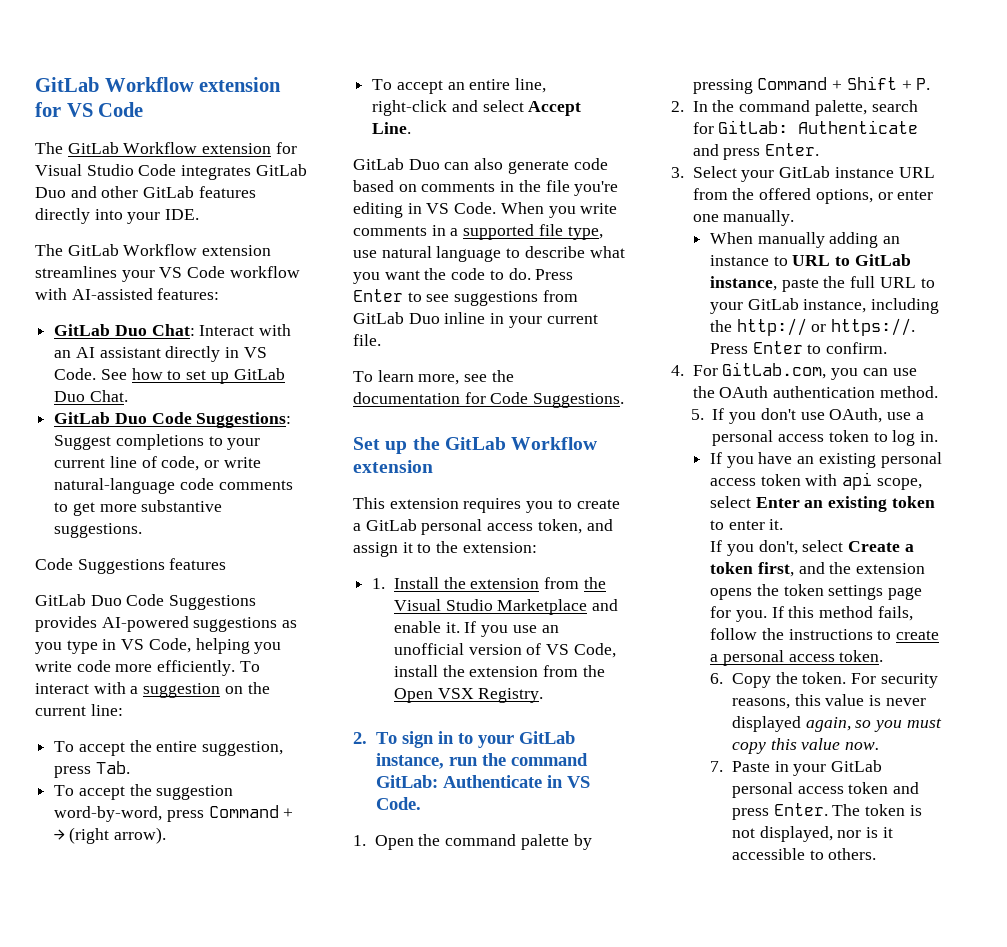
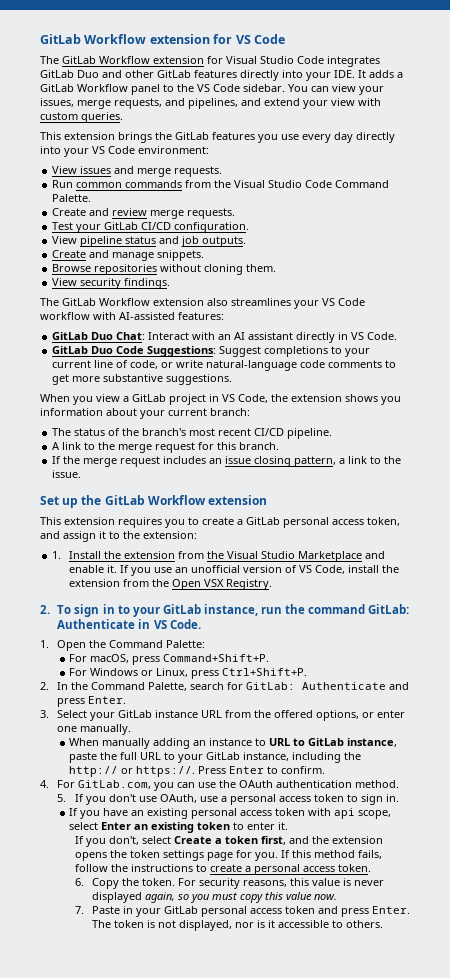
- The GitLab Workflow extension for Visual Studio Code integrates GitLab Duo and other GitLab features directly into your IDE.
- The GitLab Workflow extension streamlines your VS Code workflow with AI-assisted features:
+ The GitLab Workflow extension for Visual Studio Code integrates GitLab Duo and other GitLab features directly into your IDE. It adds a GitLab Workflow panel to the VS Code sidebar. You can view your issues, merge requests, and pipelines, and extend your view with custom queries.
+ This extension brings the GitLab features you use every day directly into your VS Code environment:
+ View issues and merge requests.
+ Run common commands from the Visual Studio Code Command Palette.
+ Create and review merge requests.
+ Test your GitLab CI/CD configuration.
+ View pipeline status and job outputs.
+ Create and manage snippets.
+ Browse repositories without cloning them.
+ View security findings.
+ The GitLab Workflow extension also streamlines your VS Code workflow with AI-assisted features:
- See how to set up GitLab Duo Chat.
- Code Suggestions features
- GitLab Duo Code Suggestions provides AI-powered suggestions as you type in VS Code, helping you write code more efficiently. To interact with a suggestion on the current line:
- To accept the entire suggestion, press Tab.
- To accept the suggestion word-by-word, press Command + → (right arrow).
- To accept an entire line, right-click and select Accept Line.
- GitLab Duo can also generate code based on comments in the file you're editing in VS Code. When you write comments in a supported file type, use natural language to describe what you want the code to do. Press Enter to see suggestions from GitLab Duo inline in your current file.
- To learn more, see the documentation for Code Suggestions.
+ When you view a GitLab project in VS Code, the extension shows you information about your current branch:
+ The status of the branch's most recent CI/CD pipeline.
+ A link to the merge request for this branch.
+ If the merge request includes an issue closing pattern, a link to the issue.
- 1. Open the command palette by pressing Command + Shift + P.
+ 1. Open the Command Palette:
+ For macOS, press Command+Shift+P.
+ For Windows or Linux, press Ctrl+Shift+P.
- 2. In the command palette, search for GitLab: Authenticate and press Enter.
+ 2. In the Command Palette, search for GitLab: Authenticate and press Enter.
- 5. If you don't use OAuth, use a personal access token to log in.
+ 5. If you don't use OAuth, use a personal access token to sign in.

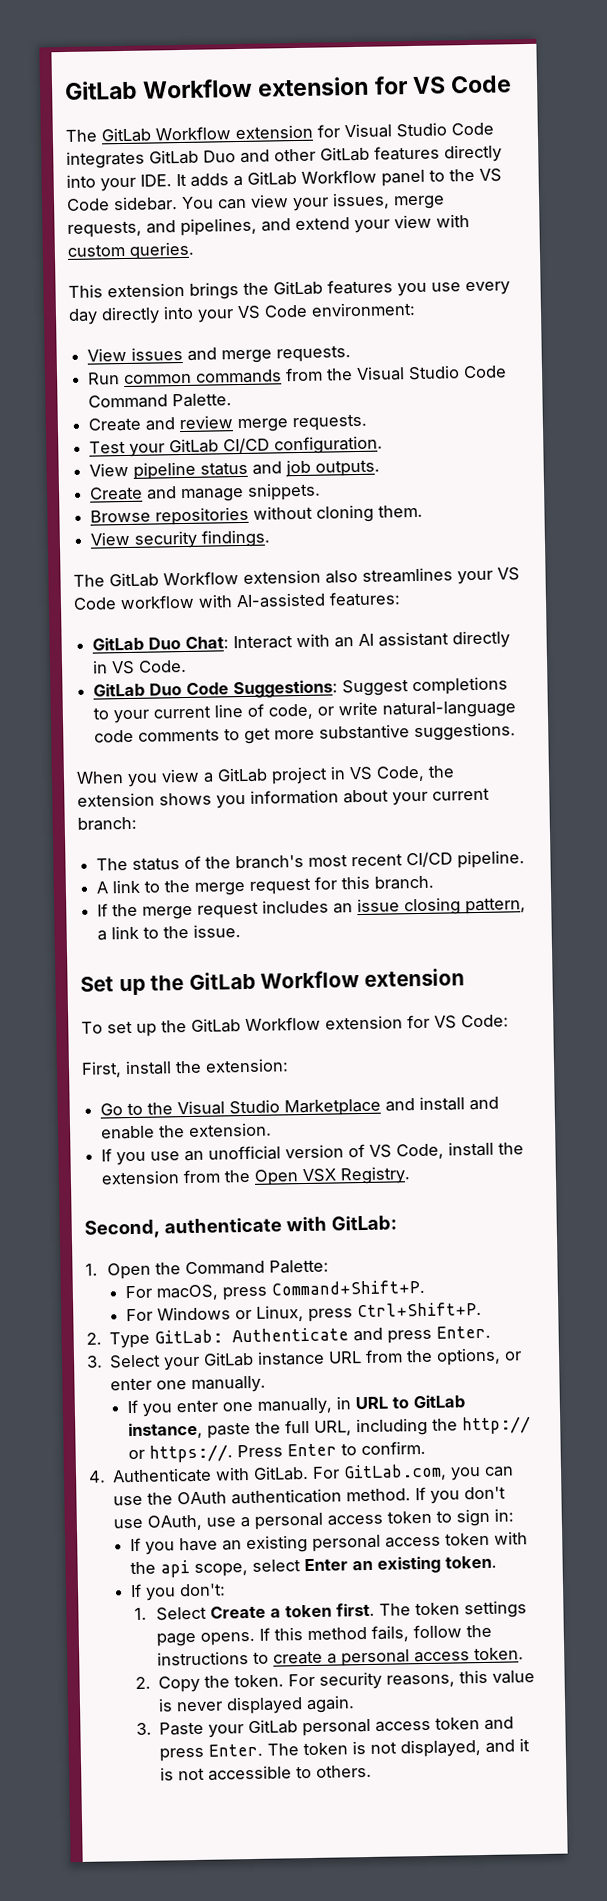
- This extension requires you to create a GitLab personal access token, and assign it to the extension:
- 1. Install the extension from the Visual Studio Marketplace and enable it. If you use an unofficial version of VS Code, install the extension from the Open VSX Registry.
+ To set up the GitLab Workflow extension for VS Code:
+ First, install the extension:
+ Go to the Visual Studio Marketplace and install and enable the extension.
+ If you use an unofficial version of VS Code, install the extension from the Open VSX Registry.
- 2. To sign in to your GitLab instance, run the command GitLab: Authenticate in VS Code.
+ Second, authenticate with GitLab:
- 2. In the Command Palette, search for GitLab: Authenticate and press Enter.
+ 2. Type GitLab: Authenticate and press Enter.
- 3. Select your GitLab instance URL from the offered options, or enter one manually.
+ 3. Select your GitLab instance URL from the options, or enter one manually.
- When manually adding an instance to URL to GitLab instance, paste the full URL to your GitLab instance, including the http:// or https://.
+ If you enter one manually, in URL to GitLab instance, paste the full URL, including the http:// or https://.
- 4. For GitLab.com, you can use the OAuth authentication method.
- 5. If you don't use OAuth, use a personal access token to sign in.
+ 4. Authenticate with GitLab. For GitLab.com, you can use the OAuth authentication method. If you don't use OAuth, use a personal access token to sign in:
- If you have an existing personal access token with api scope, select Enter an existing token to enter it.
- If you don't, select Create a token first, and the extension opens the token settings page for you.
+ If you have an existing personal access token with the api scope, select Enter an existing token.
+ If you don't:
+ 1. Select Create a token first. The token settings page opens.
- 6. Copy the token.
+ 2. Copy the token.
- For security reasons, this value is never displayed again, so you must copy this value now.
- 7. Paste in your GitLab personal access token and press Enter.
+ For security reasons, this value is never displayed again.
+ 3. Paste your GitLab personal access token and press Enter.
- The token is not displayed, nor is it accessible to others.
+ The token is not displayed, and it is not accessible to others.

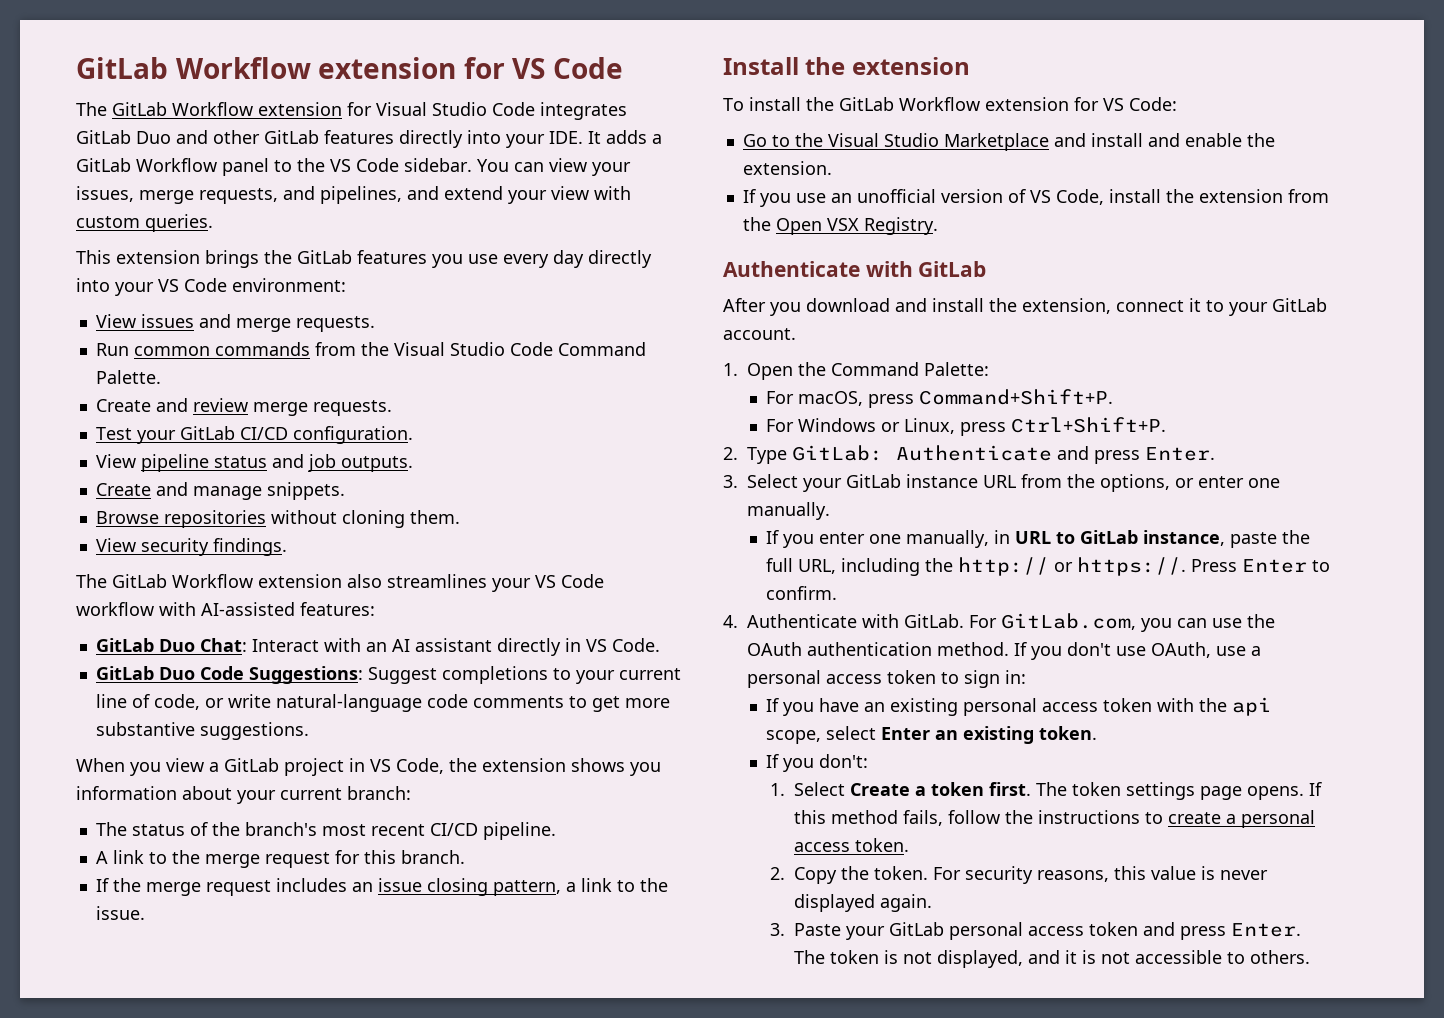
- Set up the GitLab Workflow extension
+ Install the extension
- To set up the GitLab Workflow extension for VS Code:
+ To install the GitLab Workflow extension for VS Code:
- First, install the extension:
- Second, authenticate with GitLab:
+ Authenticate with GitLab
+ After you download and install the extension, connect it to your GitLab account.

